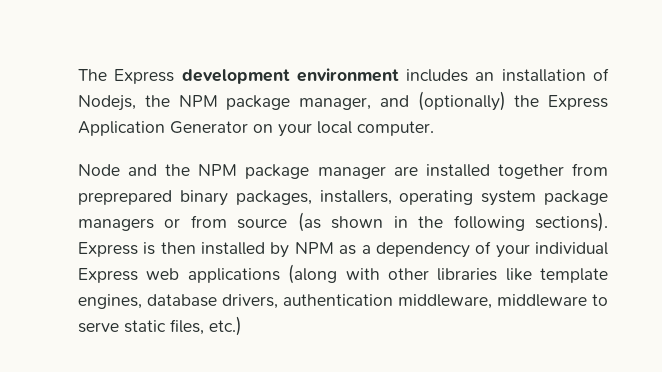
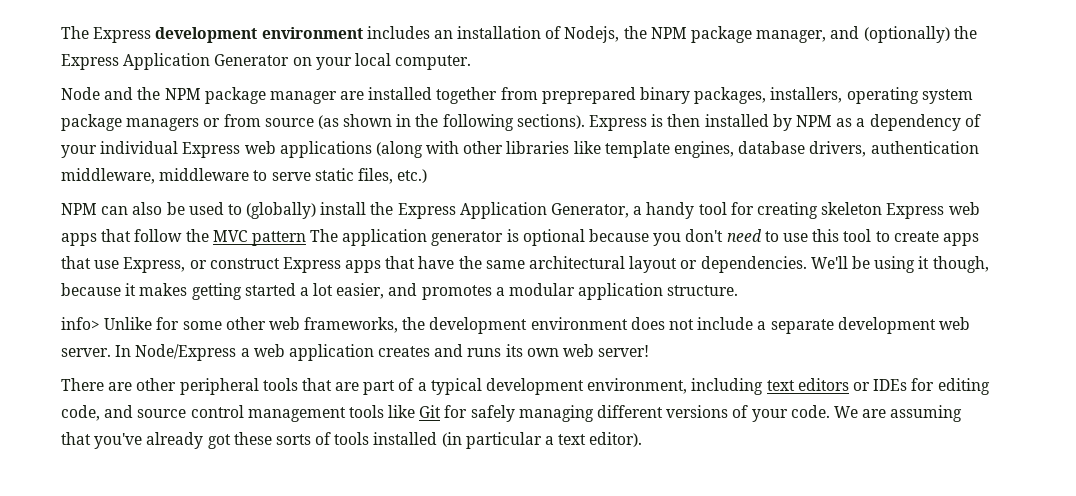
+ NPM can also be used to (globally) install the Express Application Generator, a handy tool for creating skeleton Express web apps that follow the MVC pattern The application generator is optional because you don't need to use this tool to create apps that use Express, or construct Express apps that have the same architectural layout or dependencies. We'll be using it though, because it makes getting started a lot easier, and promotes a modular application structure.
+ info> Unlike for some other web frameworks, the development environment does not include a separate development web server. In Node/Express a web application creates and runs its own web server!
+ There are other peripheral tools that are part of a typical development environment, including text editors or IDEs for editing code, and source control management tools like Git for safely managing different versions of your code. We are assuming that you've already got these sorts of tools installed (in particular a text editor).

